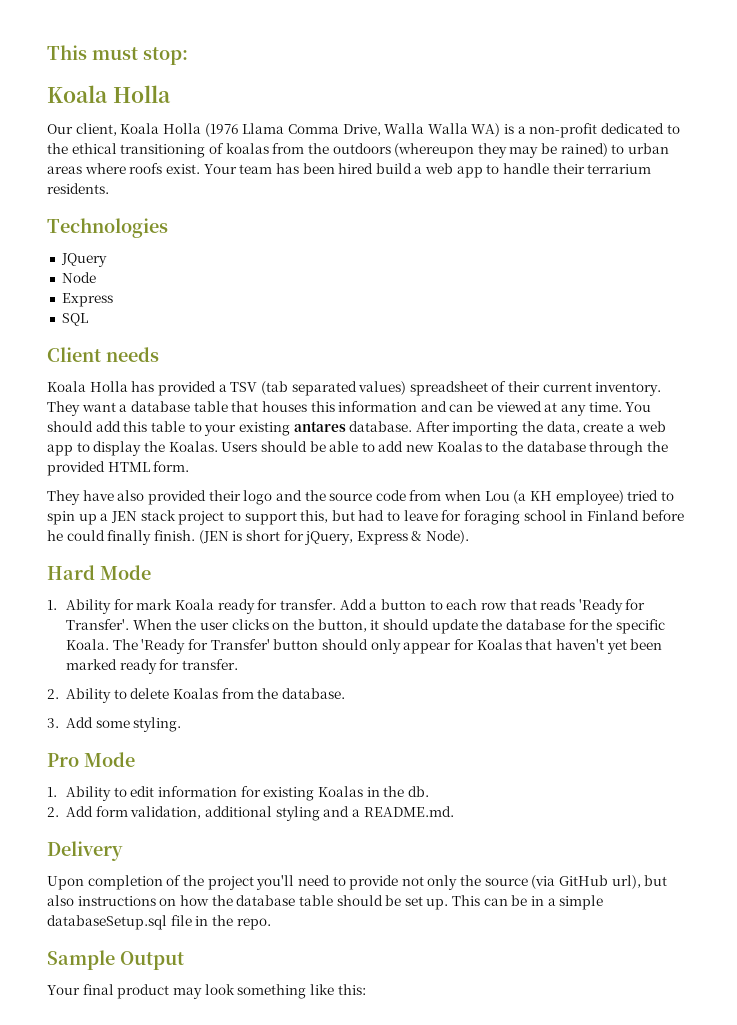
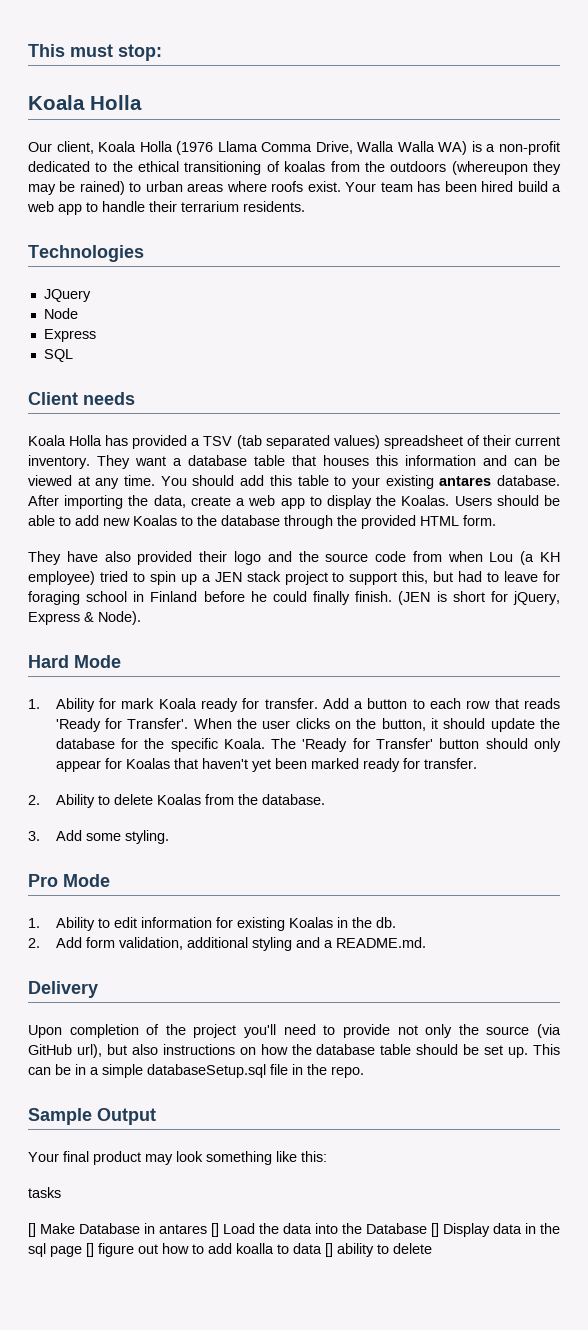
+ tasks
+ [] Make Database in antares [] Load the data into the Database [] Display data in the sql page [] figure out how to add koalla to data [] ability to delete

